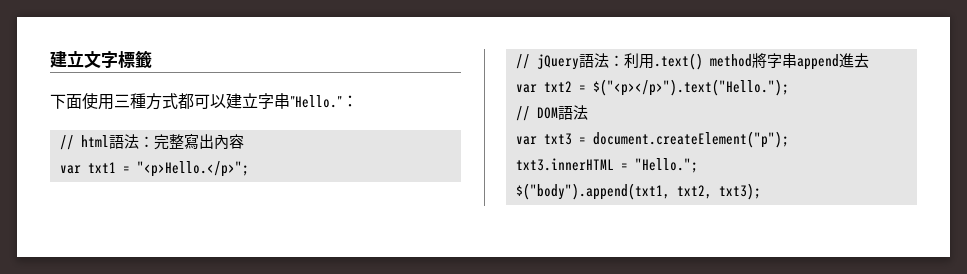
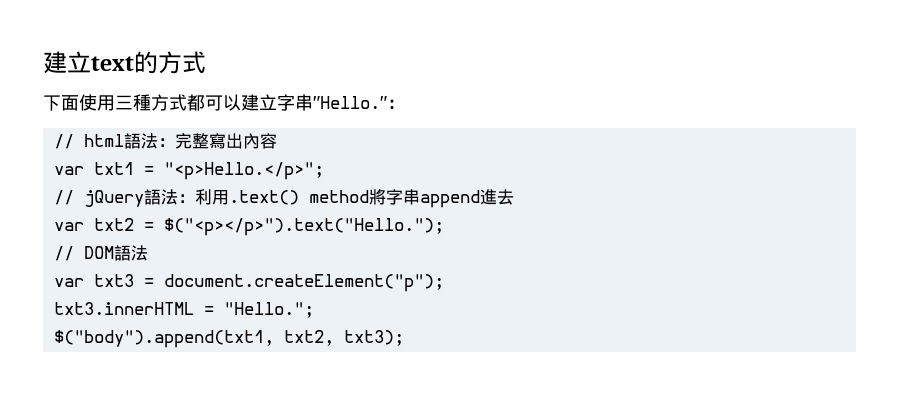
- 建立文字標籤
+ 建立text的方式

